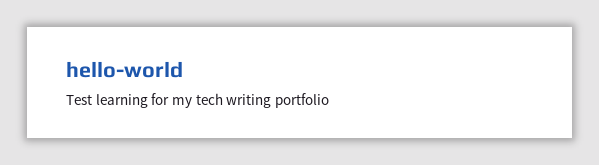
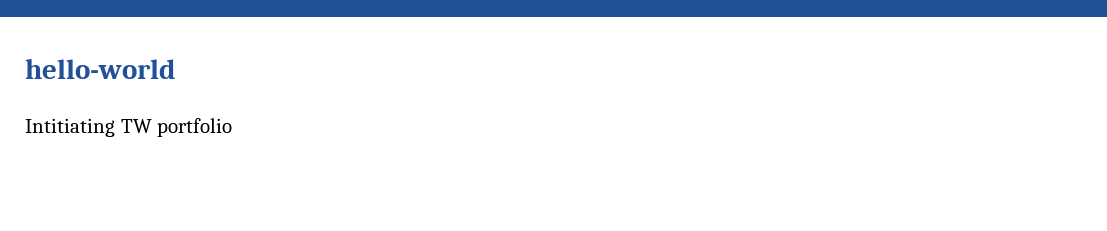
- Test learning for my tech writing portfolio
+ Intitiating TW portfolio

